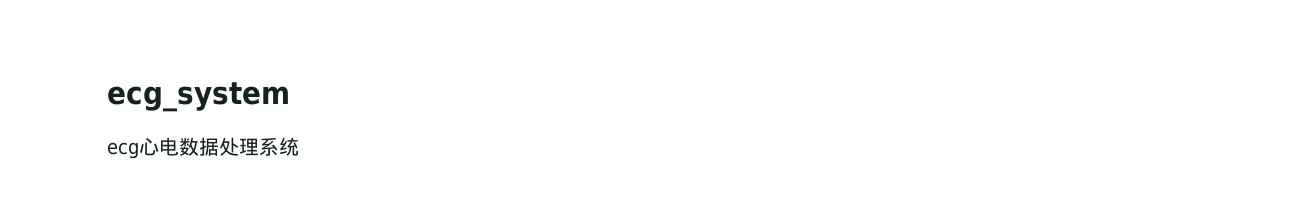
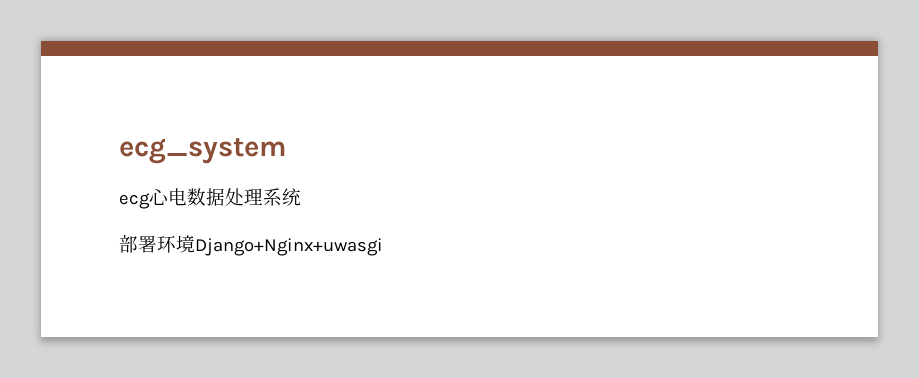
+ 部署环境Django+Nginx+uwasgi

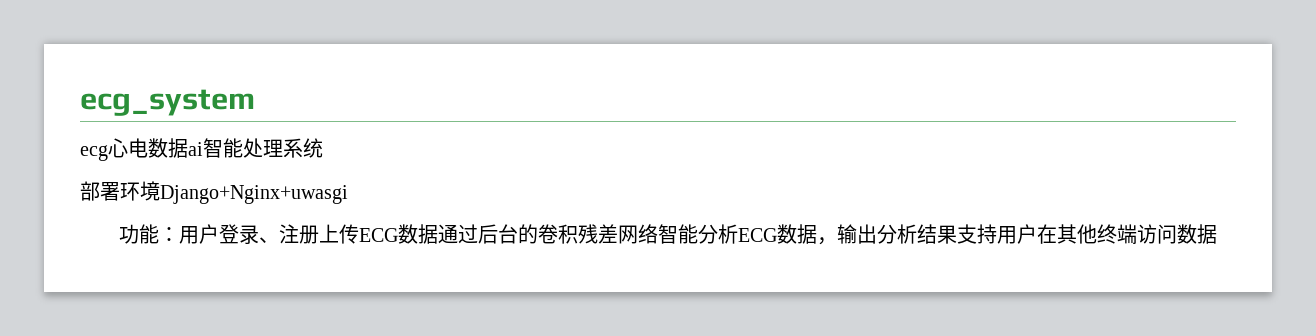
- ecg心电数据处理系统
+ ecg心电数据ai智能处理系统
+ 功能：用户登录、注册上传ECG数据通过后台的卷积残差网络智能分析ECG数据，输出分析结果支持用户在其他终端访问数据

